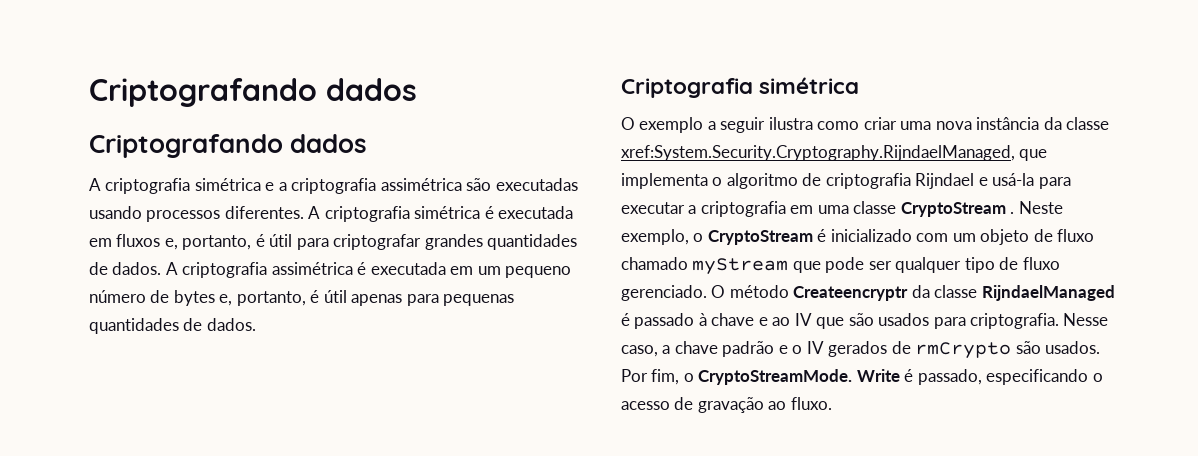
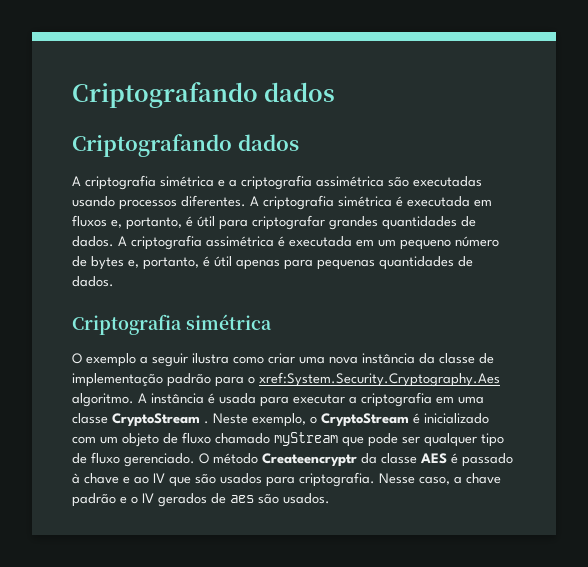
- O exemplo a seguir ilustra como criar uma nova instância da classe xref:System.Security.Cryptography.RijndaelManaged, que implementa o algoritmo de criptografia Rijndael e usá-la para executar a criptografia em uma classe CryptoStream .
+ O exemplo a seguir ilustra como criar uma nova instância da classe de implementação padrão para o xref:System.Security.Cryptography.Aes algoritmo. A instância é usada para executar a criptografia em uma classe CryptoStream .
- O método Createencryptr da classe RijndaelManaged é passado à chave e ao IV que são usados para criptografia.
+ O método Createencryptr da classe AES é passado à chave e ao IV que são usados para criptografia.
- Nesse caso, a chave padrão e o IV gerados de rmCrypto são usados. Por fim, o CryptoStreamMode. Write é passado, especificando o acesso de gravação ao fluxo.
+ Nesse caso, a chave padrão e o IV gerados de aes são usados.

